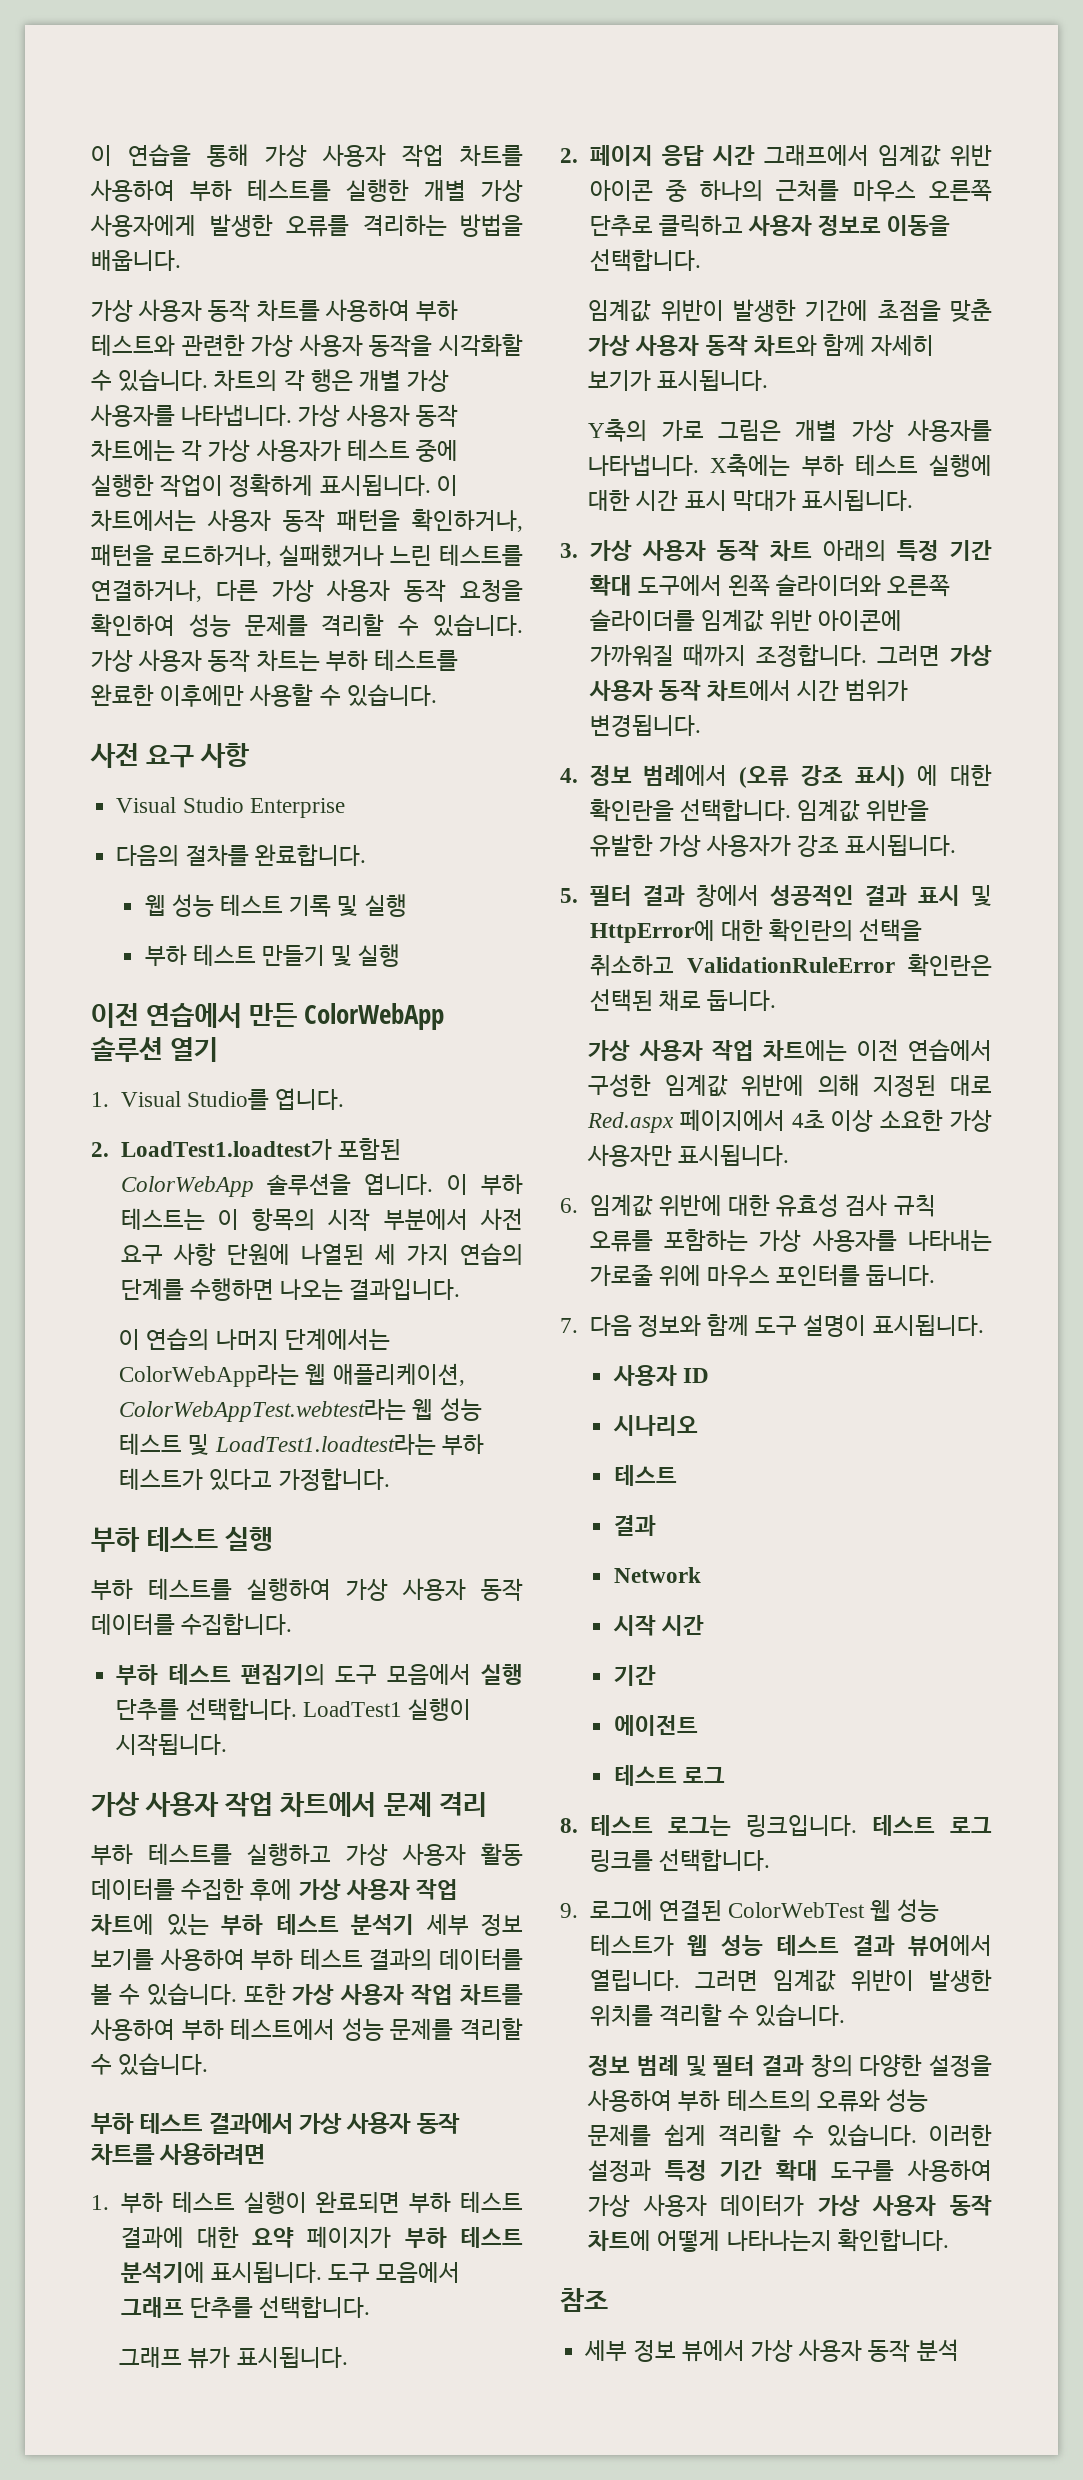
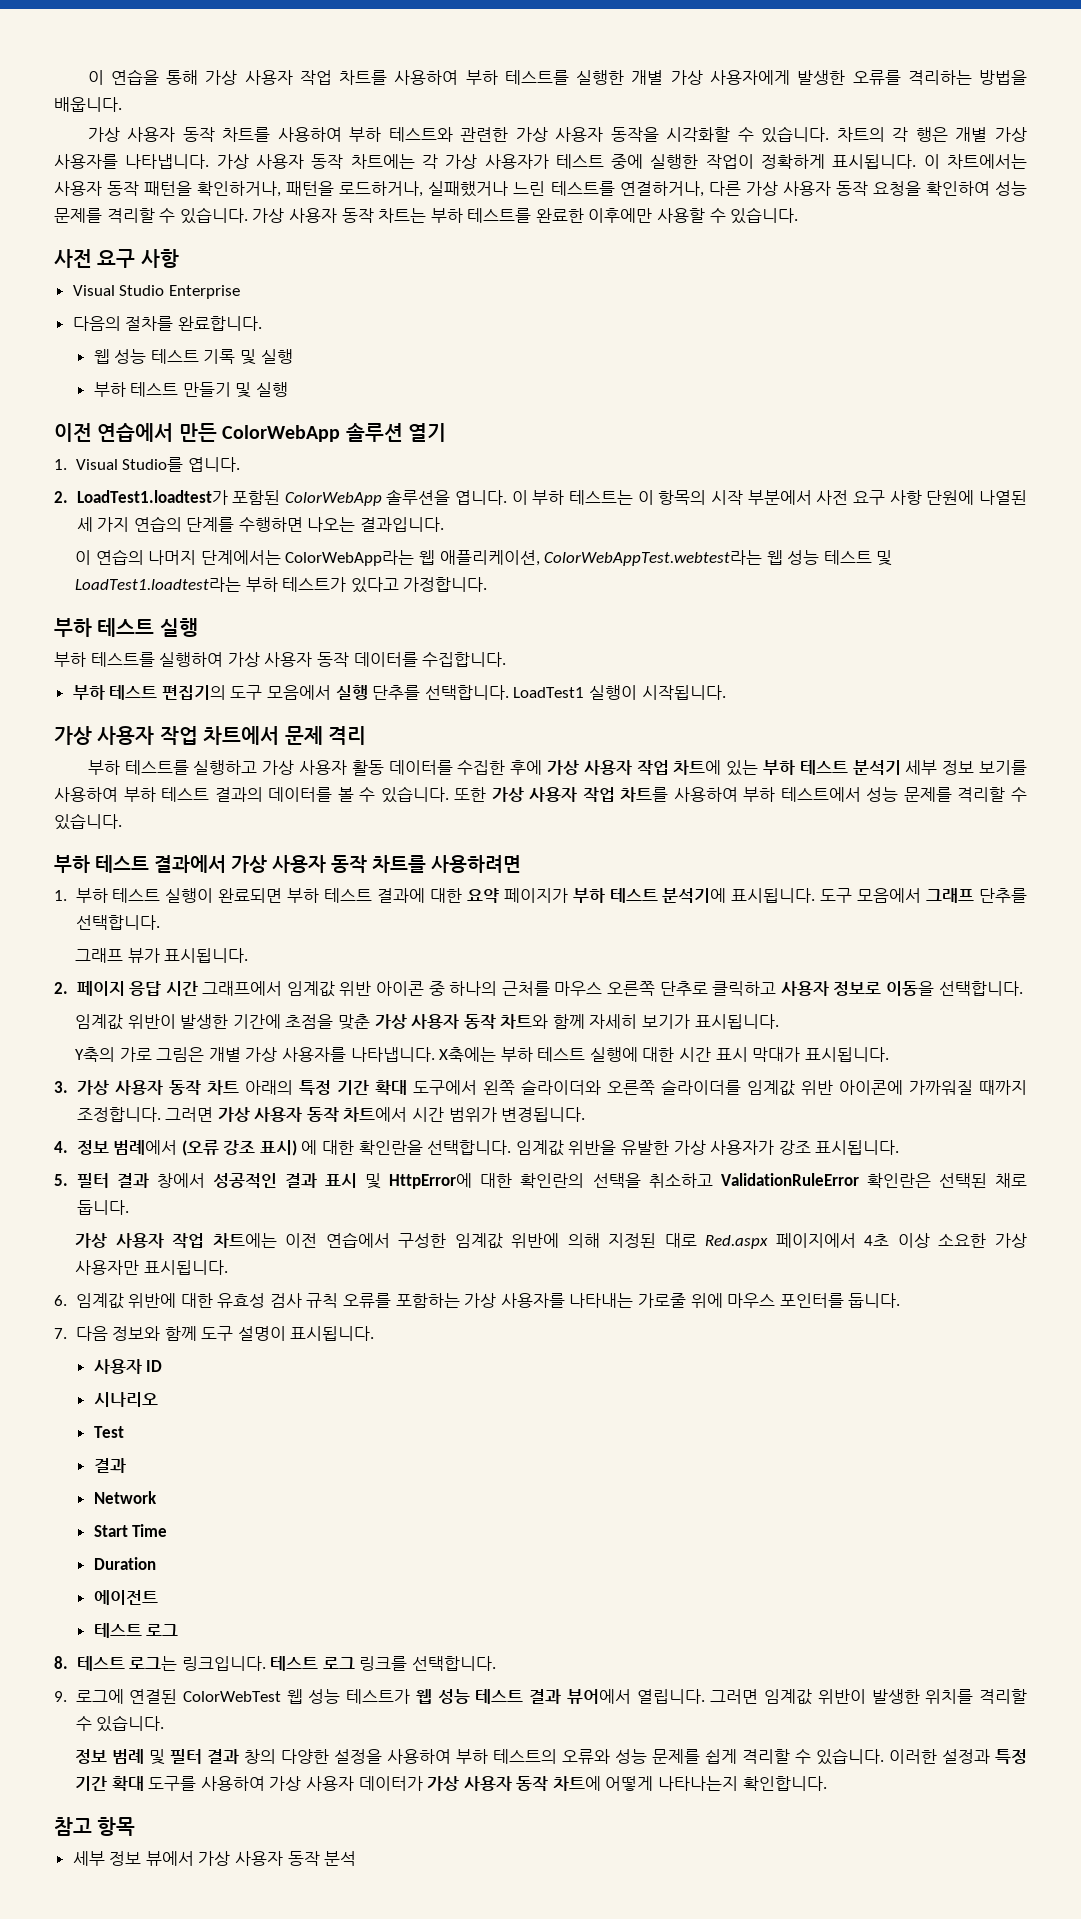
  시나리오
- 테스트
+ Test
- 시작 시간
- 기간
+ Start Time
+ Duration
- 참조
+ 참고 항목

